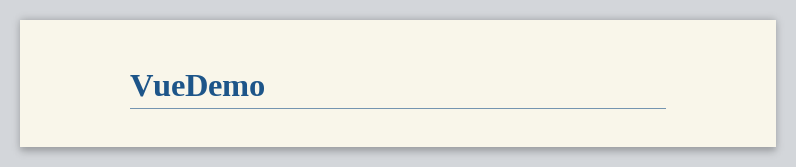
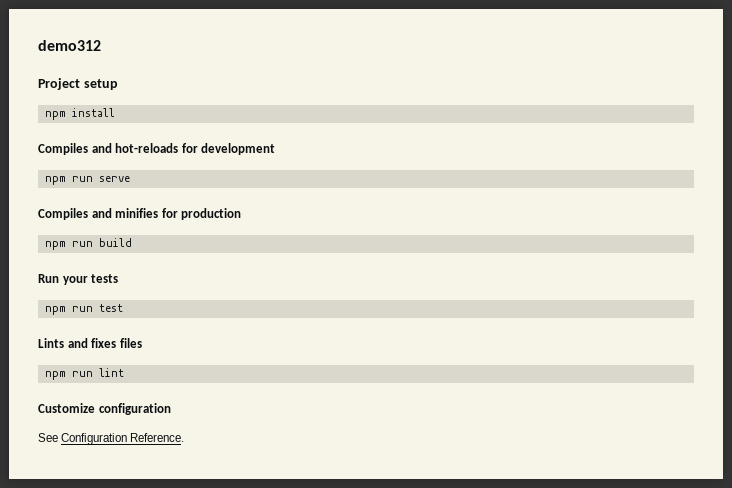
- VueDemo
+ demo312
+ Project setup
+ npm install
+ Compiles and hot-reloads for development
+ npm run serve
+ Compiles and minifies for production
+ npm run build
+ Run your tests
+ npm run test
+ Lints and fixes files
+ npm run lint
+ Customize configuration
+ See Configuration Reference.

